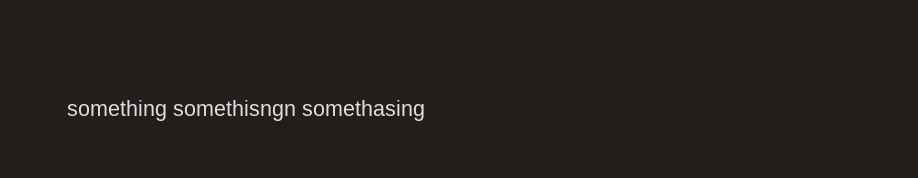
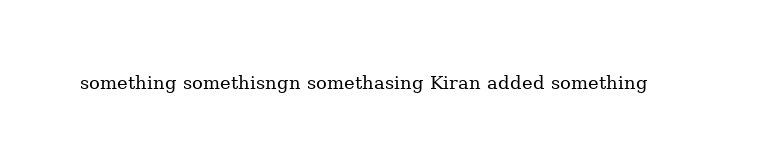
- something somethisngn somethasing
+ something somethisngn somethasing Kiran added something

